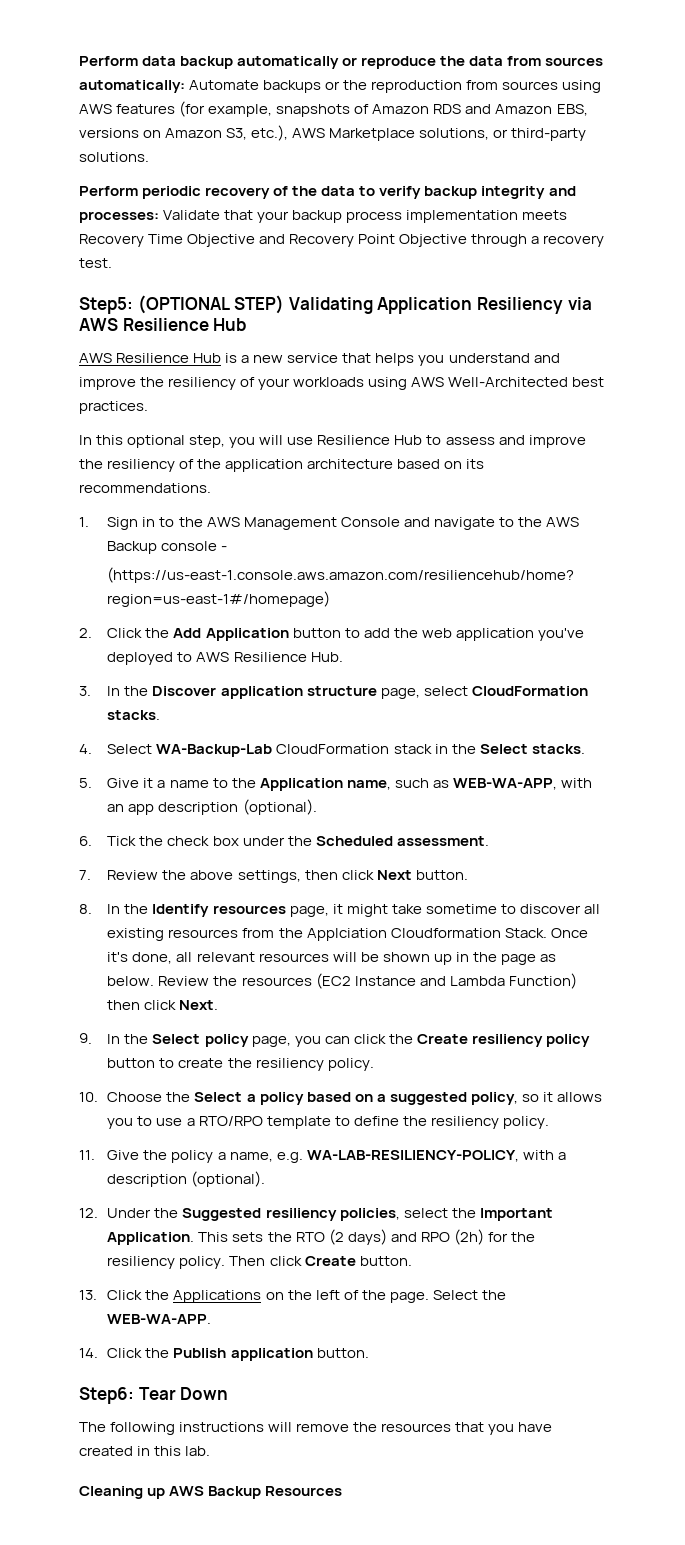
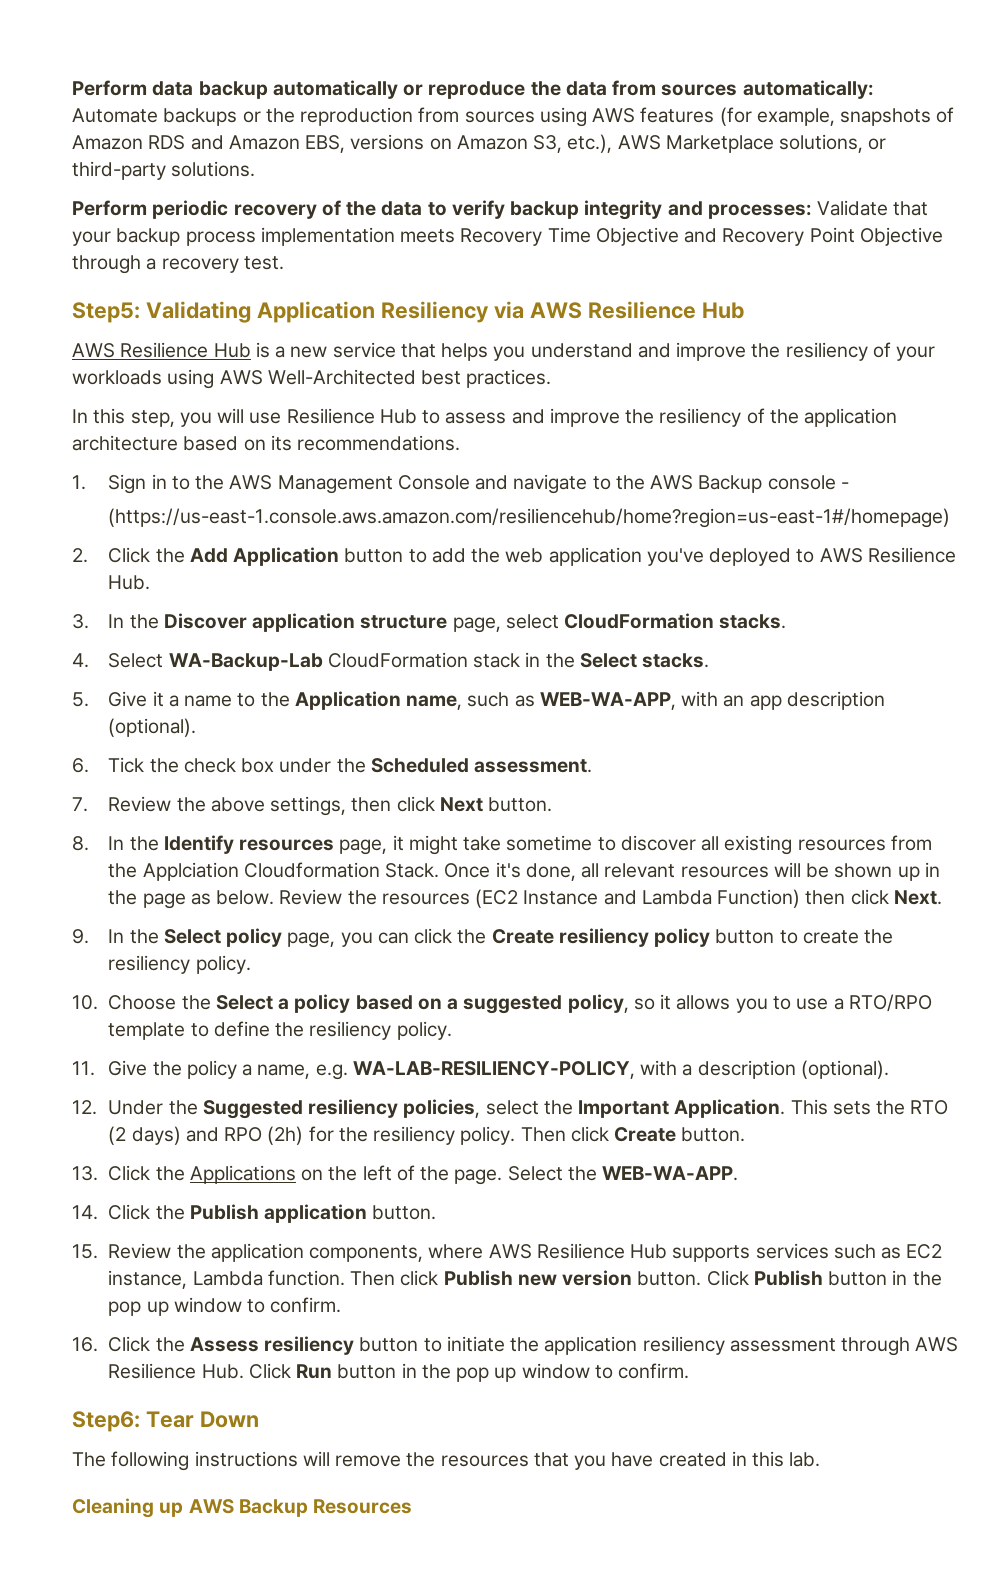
- Step5: (OPTIONAL STEP) Validating Application Resiliency via AWS Resilience Hub
+ Step5: Validating Application Resiliency via AWS Resilience Hub
- In this optional step, you will use Resilience Hub to assess and improve the resiliency of the application architecture based on its recommendations.
+ In this step, you will use Resilience Hub to assess and improve the resiliency of the application architecture based on its recommendations.
+ 15. Review the application components, where AWS Resilience Hub supports services such as EC2 instance, Lambda function. Then click Publish new version button. Click Publish button in the pop up window to confirm.
+ 16. Click the Assess resiliency button to initiate the application resiliency assessment through AWS Resilience Hub. Click Run button in the pop up window to confirm.

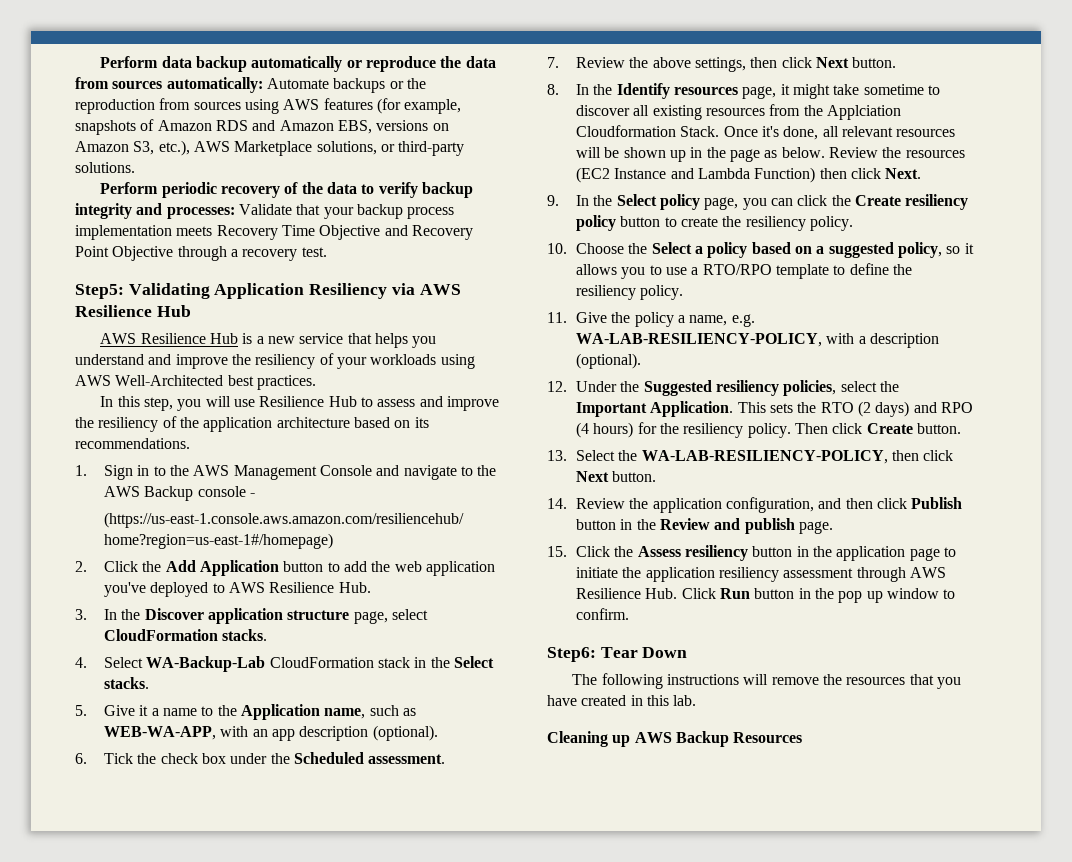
- This sets the RTO (2 days) and RPO (2h) for the resiliency policy.
+ This sets the RTO (2 days) and RPO (4 hours) for the resiliency policy.
- 13. Click the Applications on the left of the page. Select the WEB-WA-APP.
- 14. Click the Publish application button.
- 15. Review the application components, where AWS Resilience Hub supports services such as EC2 instance, Lambda function. Then click Publish new version button. Click Publish button in the pop up window to confirm.
- 16. Click the Assess resiliency button to initiate the application resiliency assessment through AWS Resilience Hub. Click Run button in the pop up window to confirm.
+ 13. Select the WA-LAB-RESILIENCY-POLICY, then click Next button.
+ 14. Review the application configuration, and then click Publish button in the Review and publish page.
+ 15. Click the Assess resiliency button in the application page to initiate the application resiliency assessment through AWS Resilience Hub. Click Run button in the pop up window to confirm.

